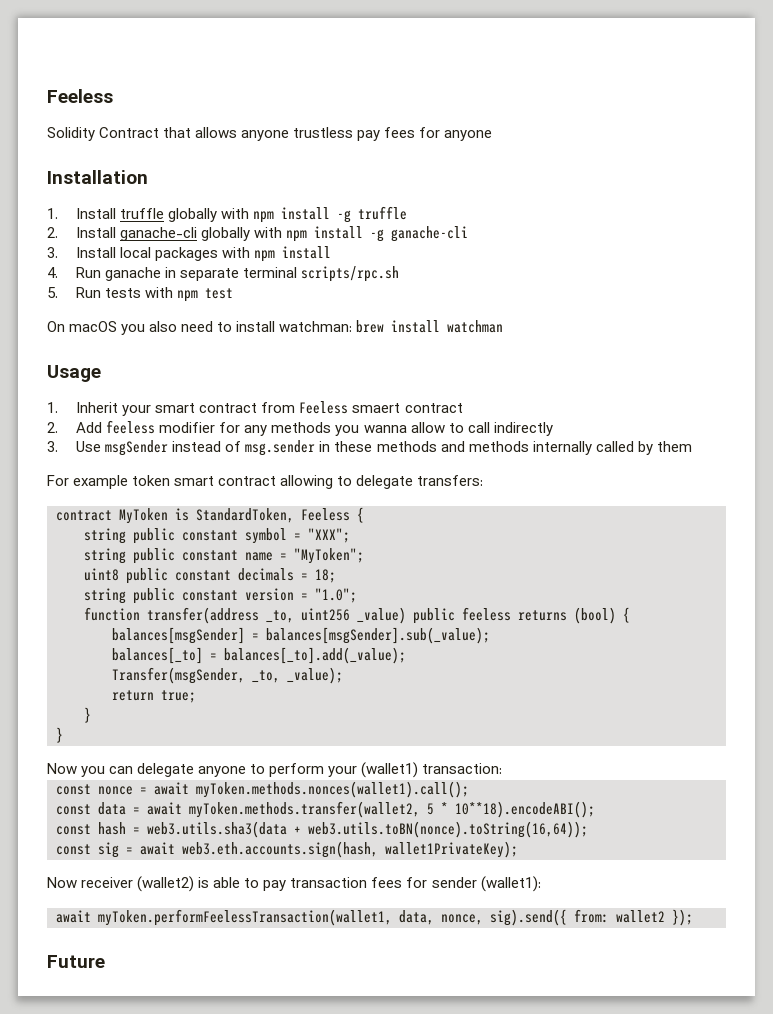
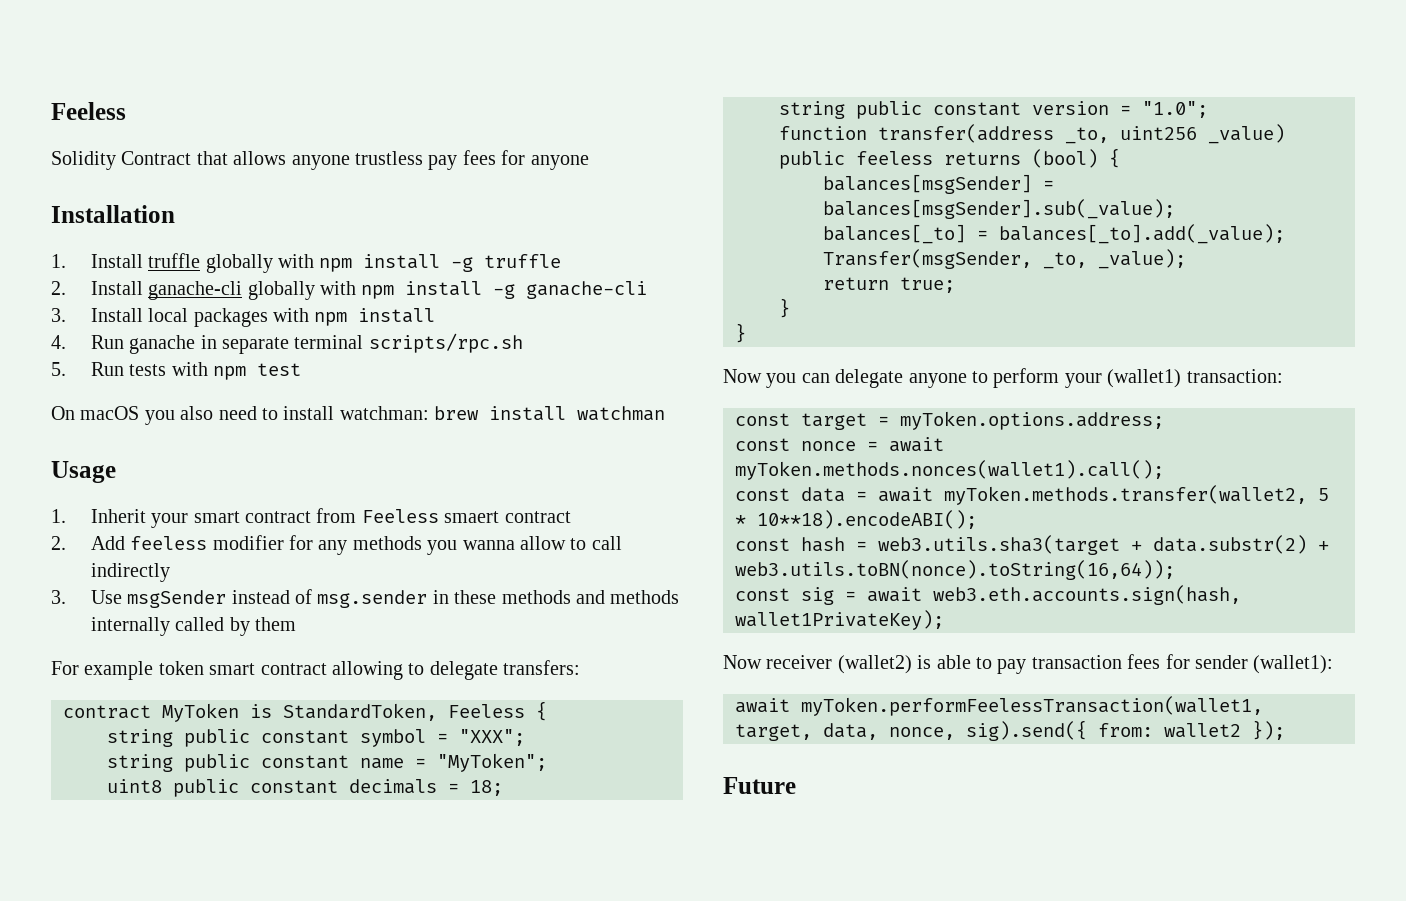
+ const target = myToken.options.address;
- const hash = web3.utils.sha3(data + web3.utils.toBN(nonce).toString(16,64));
+ const hash = web3.utils.sha3(target + data.substr(2) + web3.utils.toBN(nonce).toString(16,64));
- await myToken.performFeelessTransaction(wallet1, data, nonce, sig).send({ from: wallet2 });
+ await myToken.performFeelessTransaction(wallet1, target, data, nonce, sig).send({ from: wallet2 });

